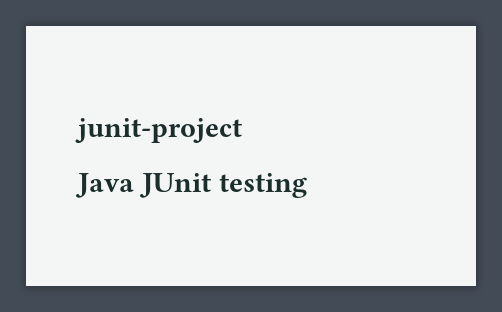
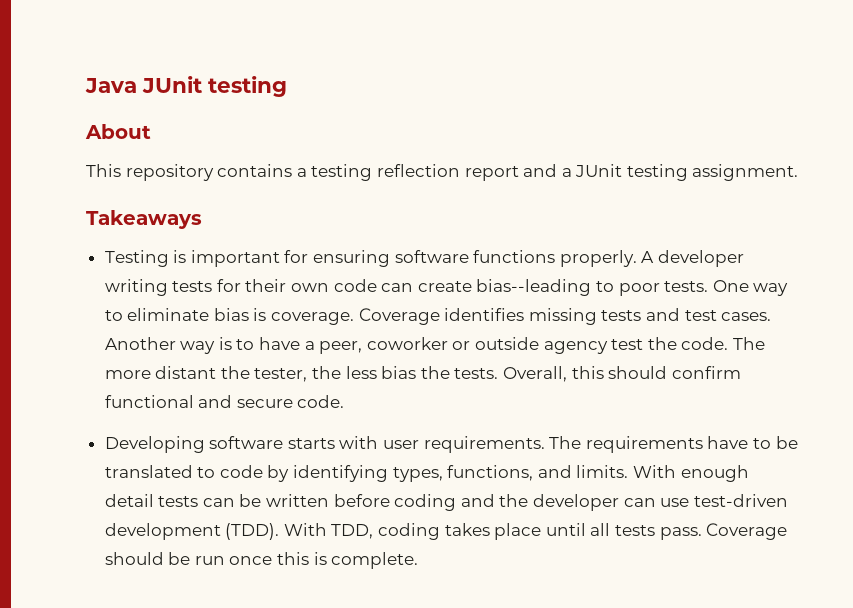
- junit-project
+ About
+ This repository contains a testing reflection report and a JUnit testing assignment.
+ Takeaways
+ Testing is important for ensuring software functions properly. A developer writing tests for their own code can create bias--leading to poor tests. One way to eliminate bias is coverage. Coverage identifies missing tests and test cases. Another way is to have a peer, coworker or outside agency test the code. The more distant the tester, the less bias the tests. Overall, this should confirm functional and secure code.
+ Developing software starts with user requirements. The requirements have to be translated to code by identifying types, functions, and limits. With enough detail tests can be written before coding and the developer can use test-driven development (TDD). With TDD, coding takes place until all tests pass. Coverage should be run once this is complete.

